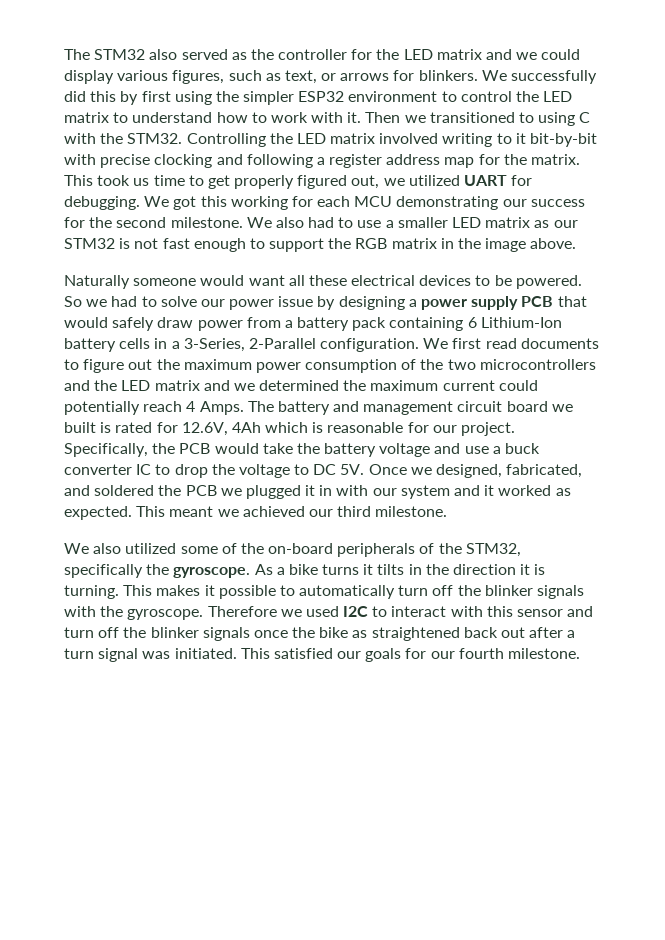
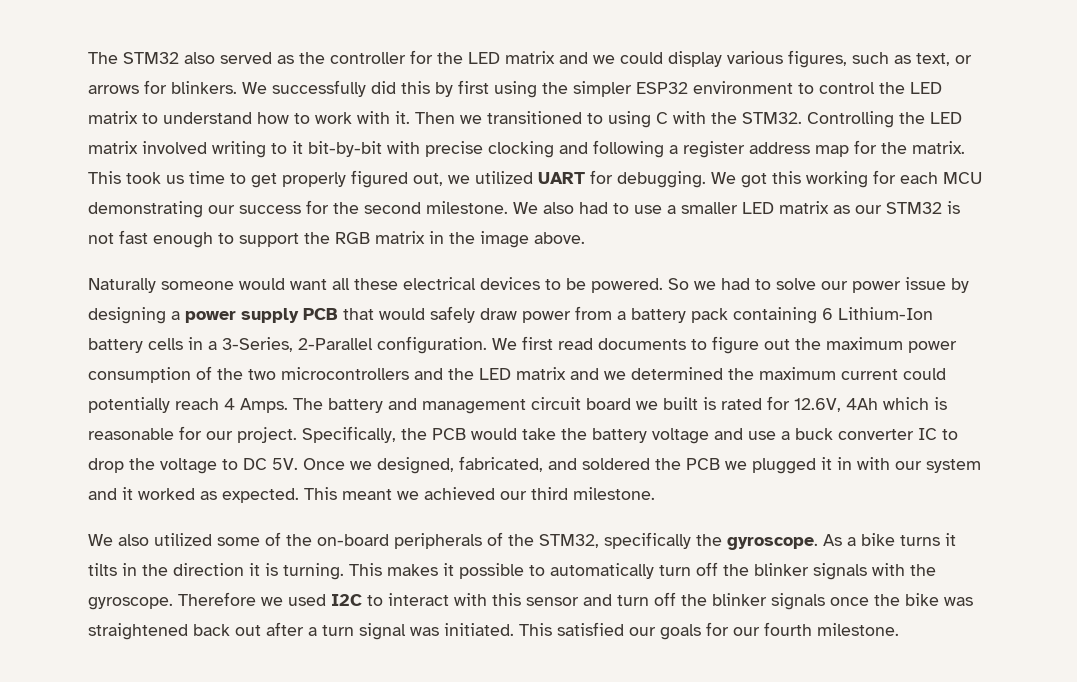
- Therefore we used I2C to interact with this sensor and turn off the blinker signals once the bike as straightened back out after a turn signal was initiated.
+ Therefore we used I2C to interact with this sensor and turn off the blinker signals once the bike was straightened back out after a turn signal was initiated.

